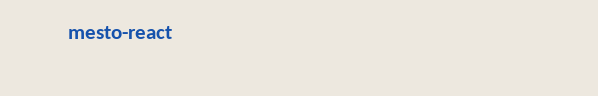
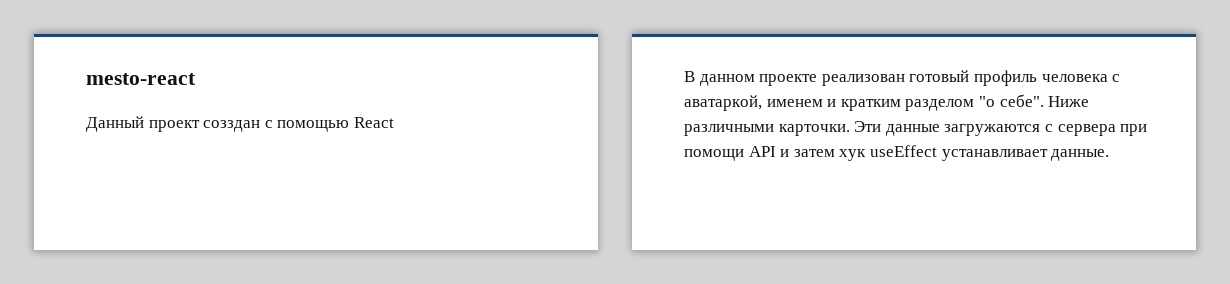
+ Данный проект созздан с помощью React
+ В данном проекте реализован готовый профиль человека с аватаркой, именем и кратким разделом "о себе". Ниже различными карточки. Эти данные загружаются с сервера при помощи API и затем хук useEffect устанавливает данные.

